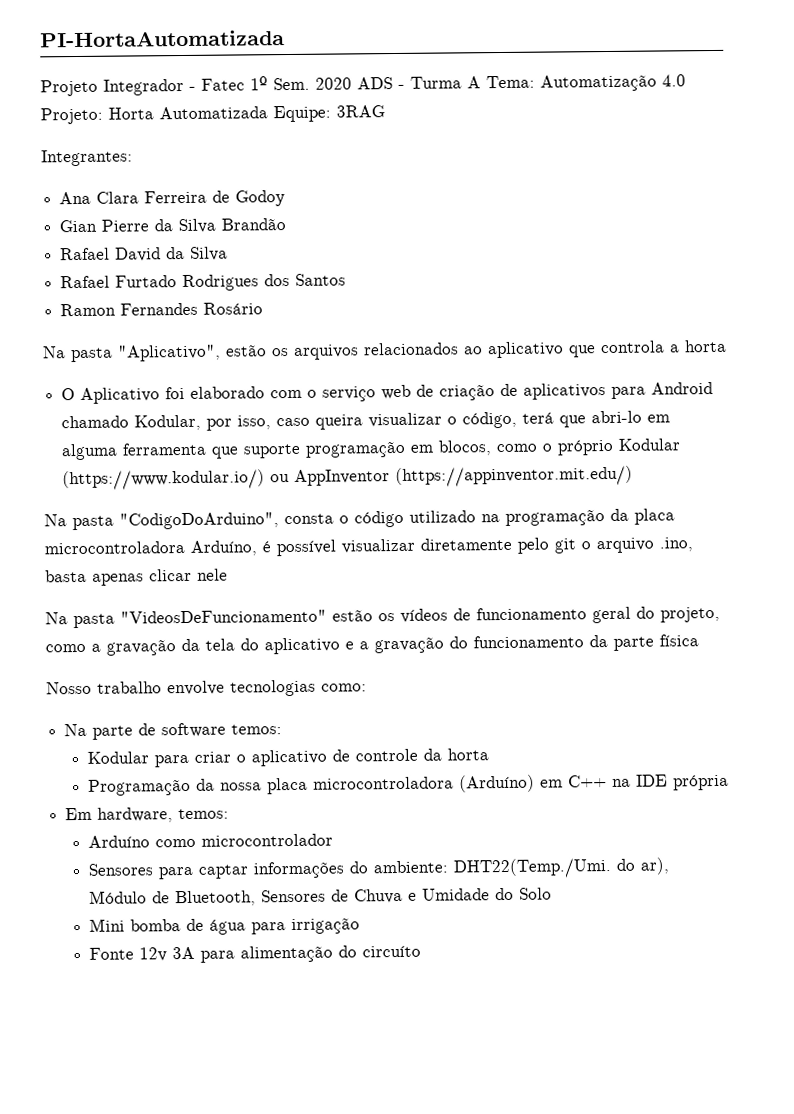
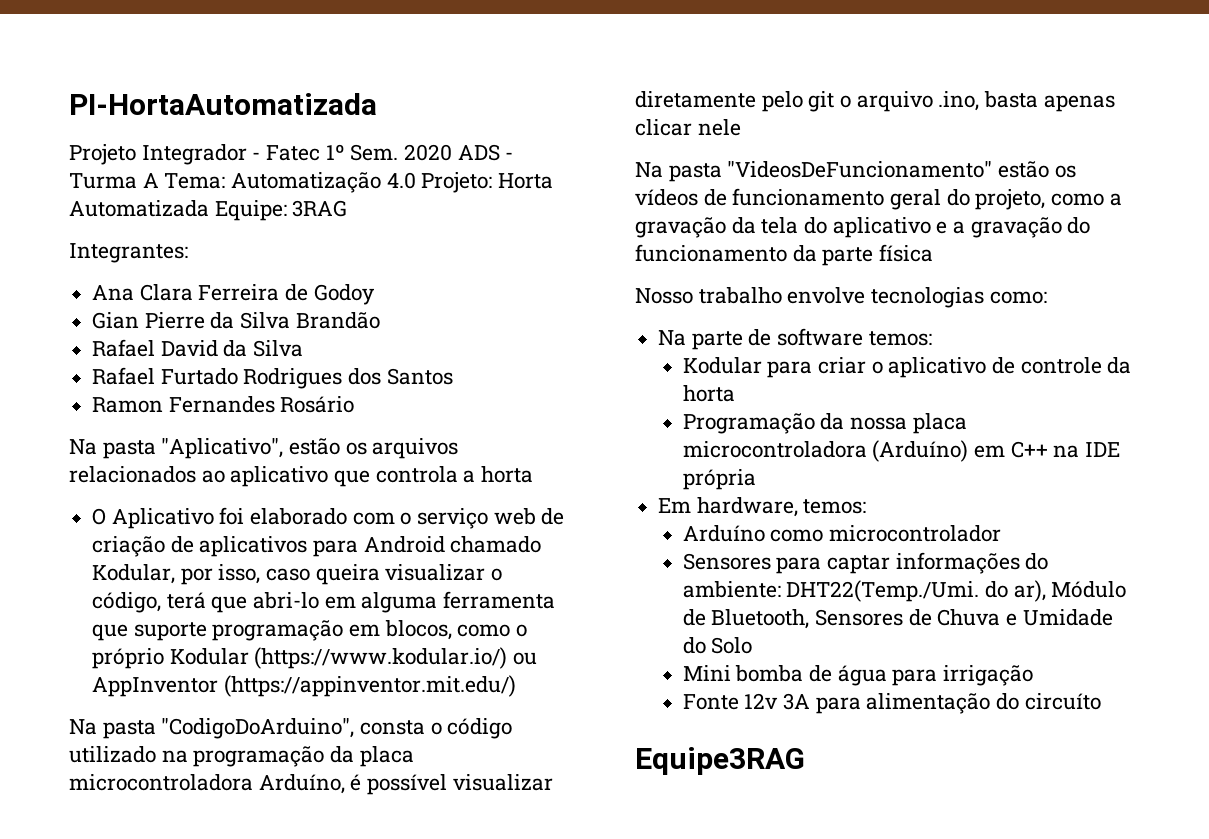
+ Equipe3RAG

